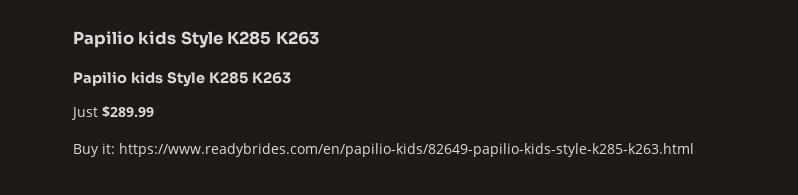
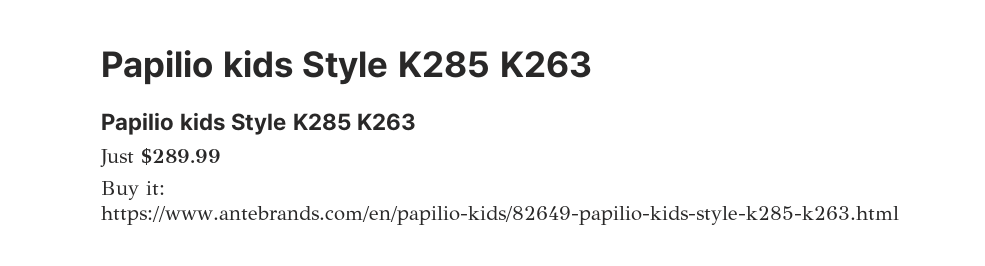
- Buy it: https://www.readybrides.com/en/papilio-kids/82649-papilio-kids-style-k285-k263.html
+ Buy it: https://www.antebrands.com/en/papilio-kids/82649-papilio-kids-style-k285-k263.html

